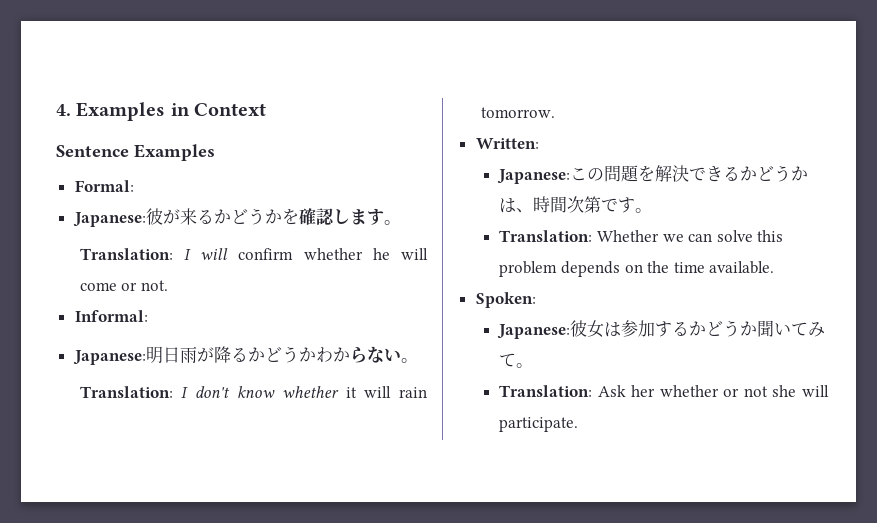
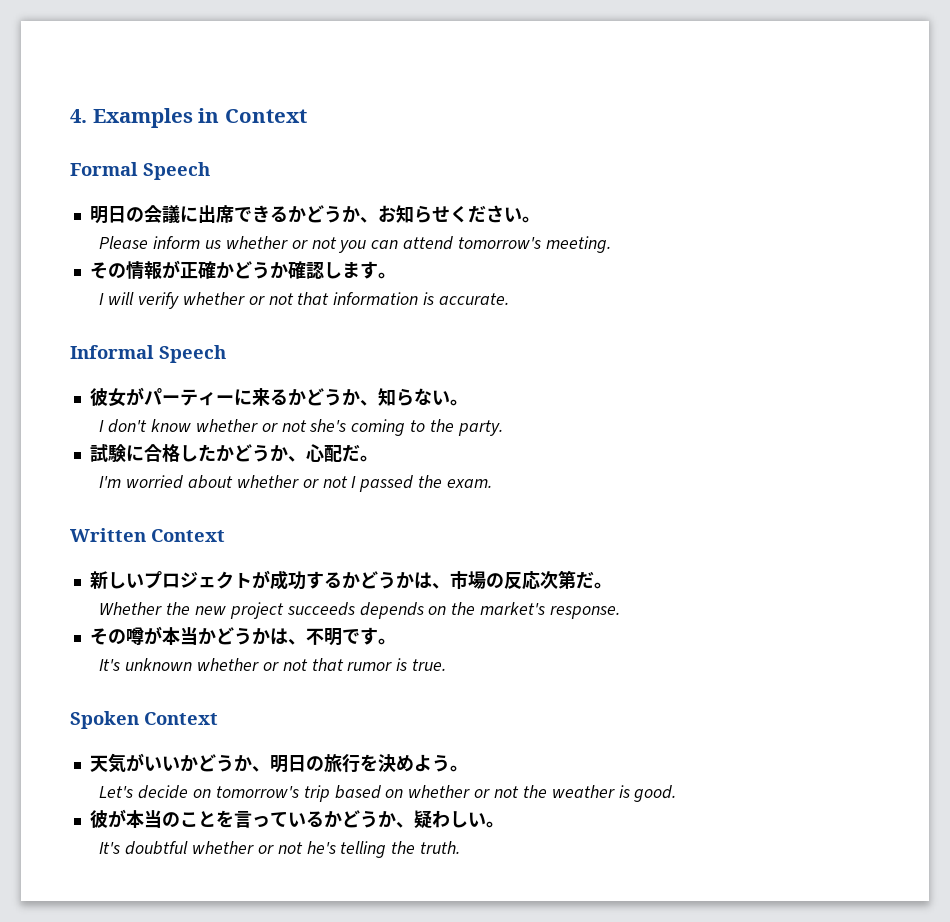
- Sentence Examples
- Formal:
- Japanese:彼が来るかどうかを確認します。
+ Formal Speech
+ 明日の会議に出席できるかどうか、お知らせください。
+ Please inform us whether or not you can attend tomorrow's meeting.
+ その情報が正確かどうか確認します。
- Translation: I will confirm whether he will come or not.
- Informal:
- Japanese:明日雨が降るかどうかわからない。
+ I will verify whether or not that information is accurate.
+ Informal Speech
+ 彼女がパーティーに来るかどうか、知らない。
- Translation: I don't know whether it will rain tomorrow.
- Written:
- Japanese:この問題を解決できるかどうかは、時間次第です。
- Translation: Whether we can solve this problem depends on the time available.
- Spoken:
- Japanese:彼女は参加するかどうか聞いてみて。
- Translation: Ask her whether or not she will participate.
+ I don't know whether or not she's coming to the party.
+ 試験に合格したかどうか、心配だ。
+ I'm worried about whether or not I passed the exam.
+ Written Context
+ 新しいプロジェクトが成功するかどうかは、市場の反応次第だ。
+ Whether the new project succeeds depends on the market's response.
+ その噂が本当かどうかは、不明です。
+ It's unknown whether or not that rumor is true.
+ Spoken Context
+ 天気がいいかどうか、明日の旅行を決めよう。
+ Let's decide on tomorrow's trip based on whether or not the weather is good.
+ 彼が本当のことを言っているかどうか、疑わしい。
+ It's doubtful whether or not he's telling the truth.

